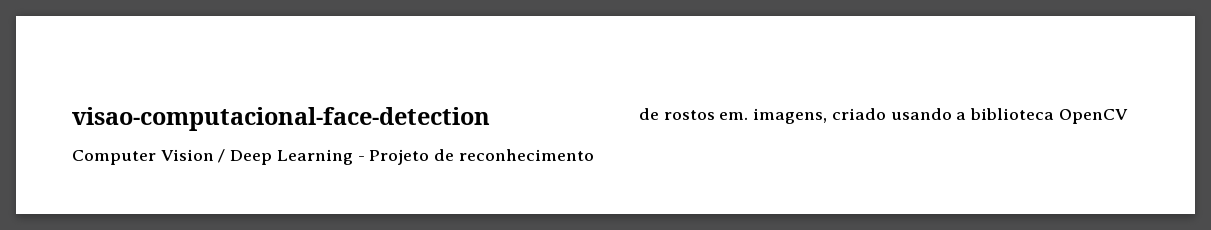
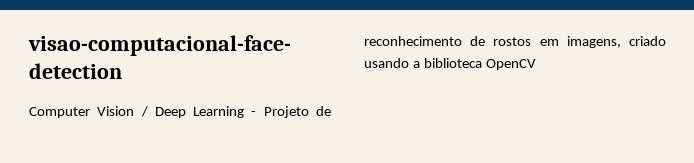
- Computer Vision / Deep Learning - Projeto de reconhecimento de rostos em. imagens, criado usando a biblioteca OpenCV
+ Computer Vision / Deep Learning - Projeto de reconhecimento de rostos em imagens, criado usando a biblioteca OpenCV

